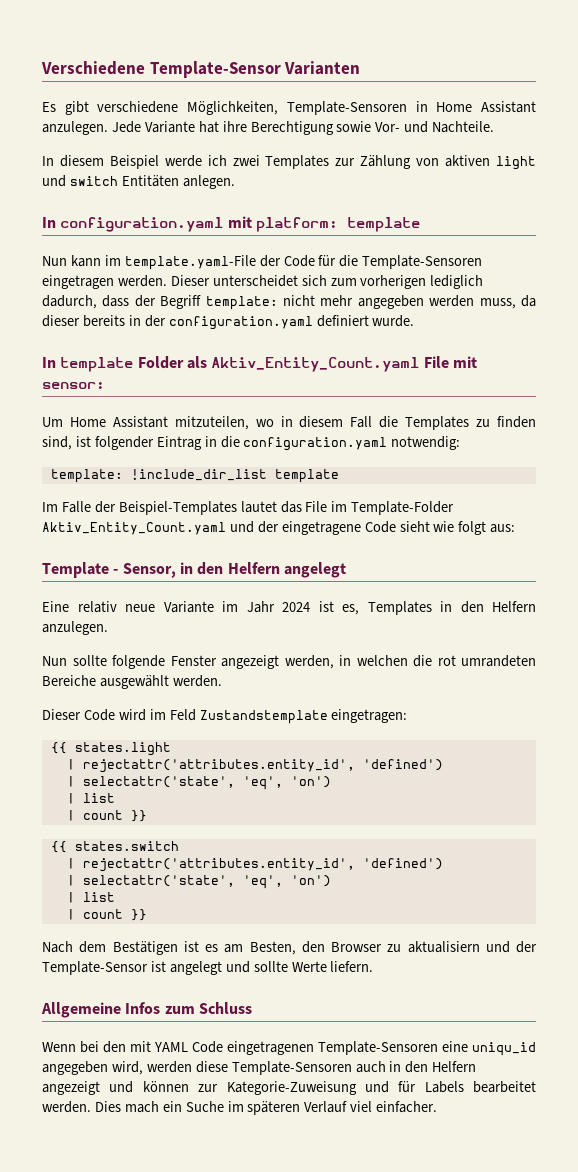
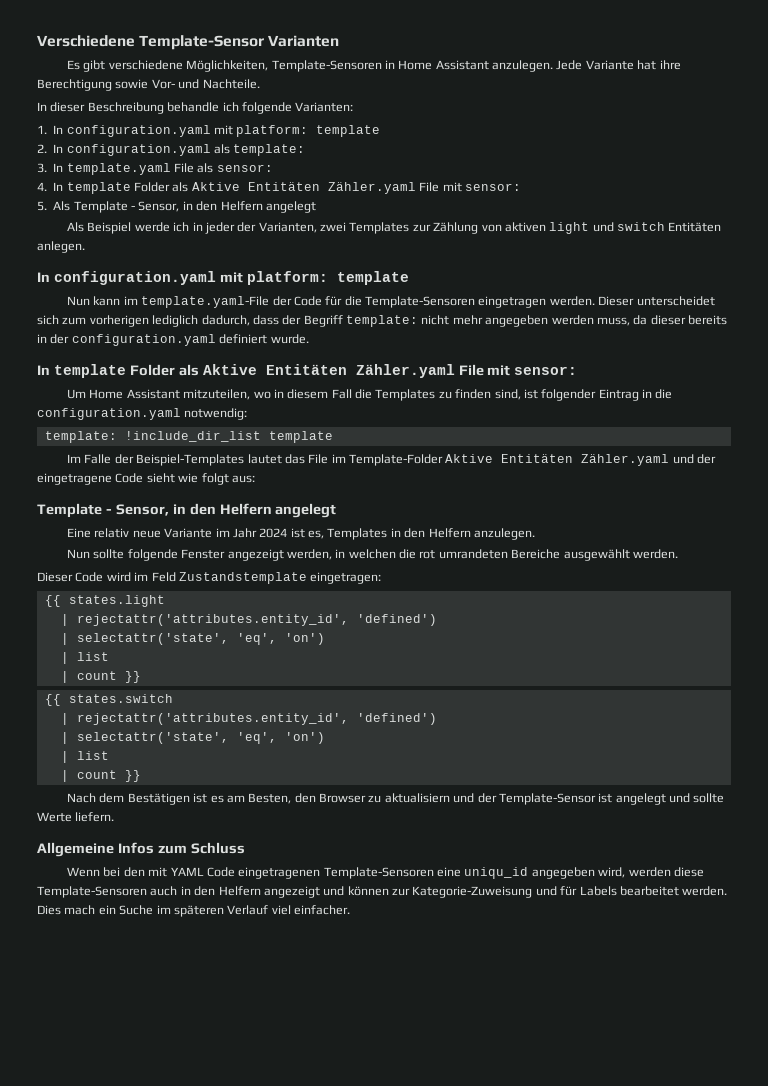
- In diesem Beispiel werde ich zwei Templates zur Zählung von aktiven light und switch Entitäten anlegen.
+ In dieser Beschreibung behandle ich folgende Varianten:
+ 1. In configuration.yaml mit platform: template
+ 2. In configuration.yaml als template:
+ 3. In template.yaml File als sensor:
+ 4. In template Folder als Aktive Entitäten Zähler.yaml File mit sensor:
+ 5. Als Template - Sensor, in den Helfern angelegt
+ Als Beispiel werde ich in jeder der Varianten, zwei Templates zur Zählung von aktiven light und switch Entitäten anlegen.
  Dieser unterscheidet sich zum vorherigen lediglich dadurch, dass der Begriff template: nicht mehr angegeben werden muss, da dieser bereits in der configuration.yaml definiert wurde.
- In template Folder als Aktiv_Entity_Count.yaml File mit sensor:
+ In template Folder als Aktive Entitäten Zähler.yaml File mit sensor:
- Im Falle der Beispiel-Templates lautet das File im Template-Folder Aktiv_Entity_Count.yaml und der eingetragene Code sieht wie folgt aus:
+ Im Falle der Beispiel-Templates lautet das File im Template-Folder Aktive Entitäten Zähler.yaml und der eingetragene Code sieht wie folgt aus:

